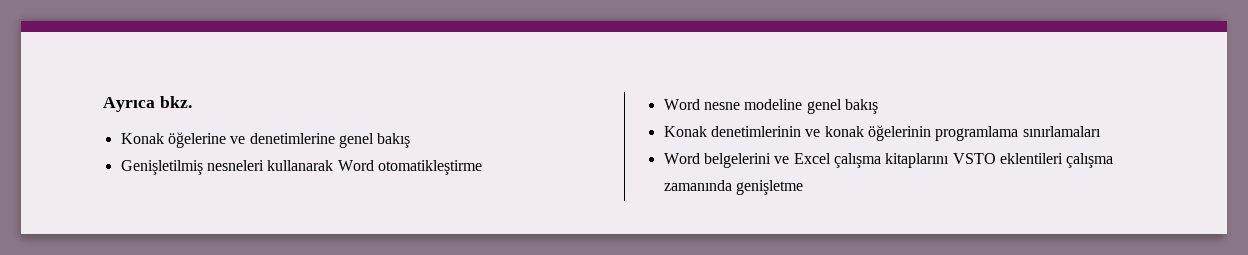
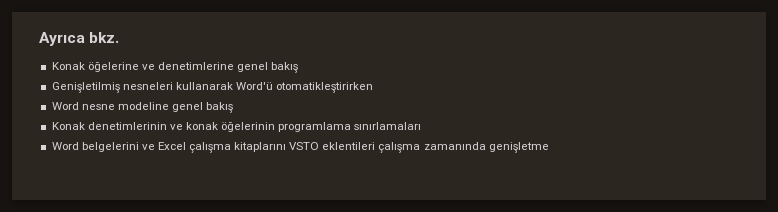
- Genişletilmiş nesneleri kullanarak Word otomatikleştirme
+ Genişletilmiş nesneleri kullanarak Word'ü otomatikleştirirken

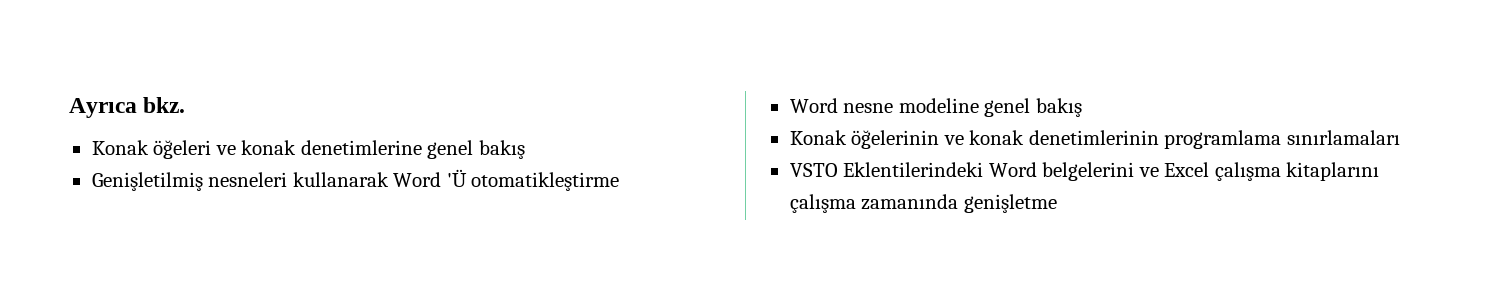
- Konak öğelerine ve denetimlerine genel bakış
+ Konak öğeleri ve konak denetimlerine genel bakış
- Genişletilmiş nesneleri kullanarak Word'ü otomatikleştirirken
+ Genişletilmiş nesneleri kullanarak Word 'Ü otomatikleştirme
- Konak denetimlerinin ve konak öğelerinin programlama sınırlamaları
+ Konak öğelerinin ve konak denetimlerinin programlama sınırlamaları
- Word belgelerini ve Excel çalışma kitaplarını VSTO eklentileri çalışma zamanında genişletme
+ VSTO Eklentilerindeki Word belgelerini ve Excel çalışma kitaplarını çalışma zamanında genişletme

